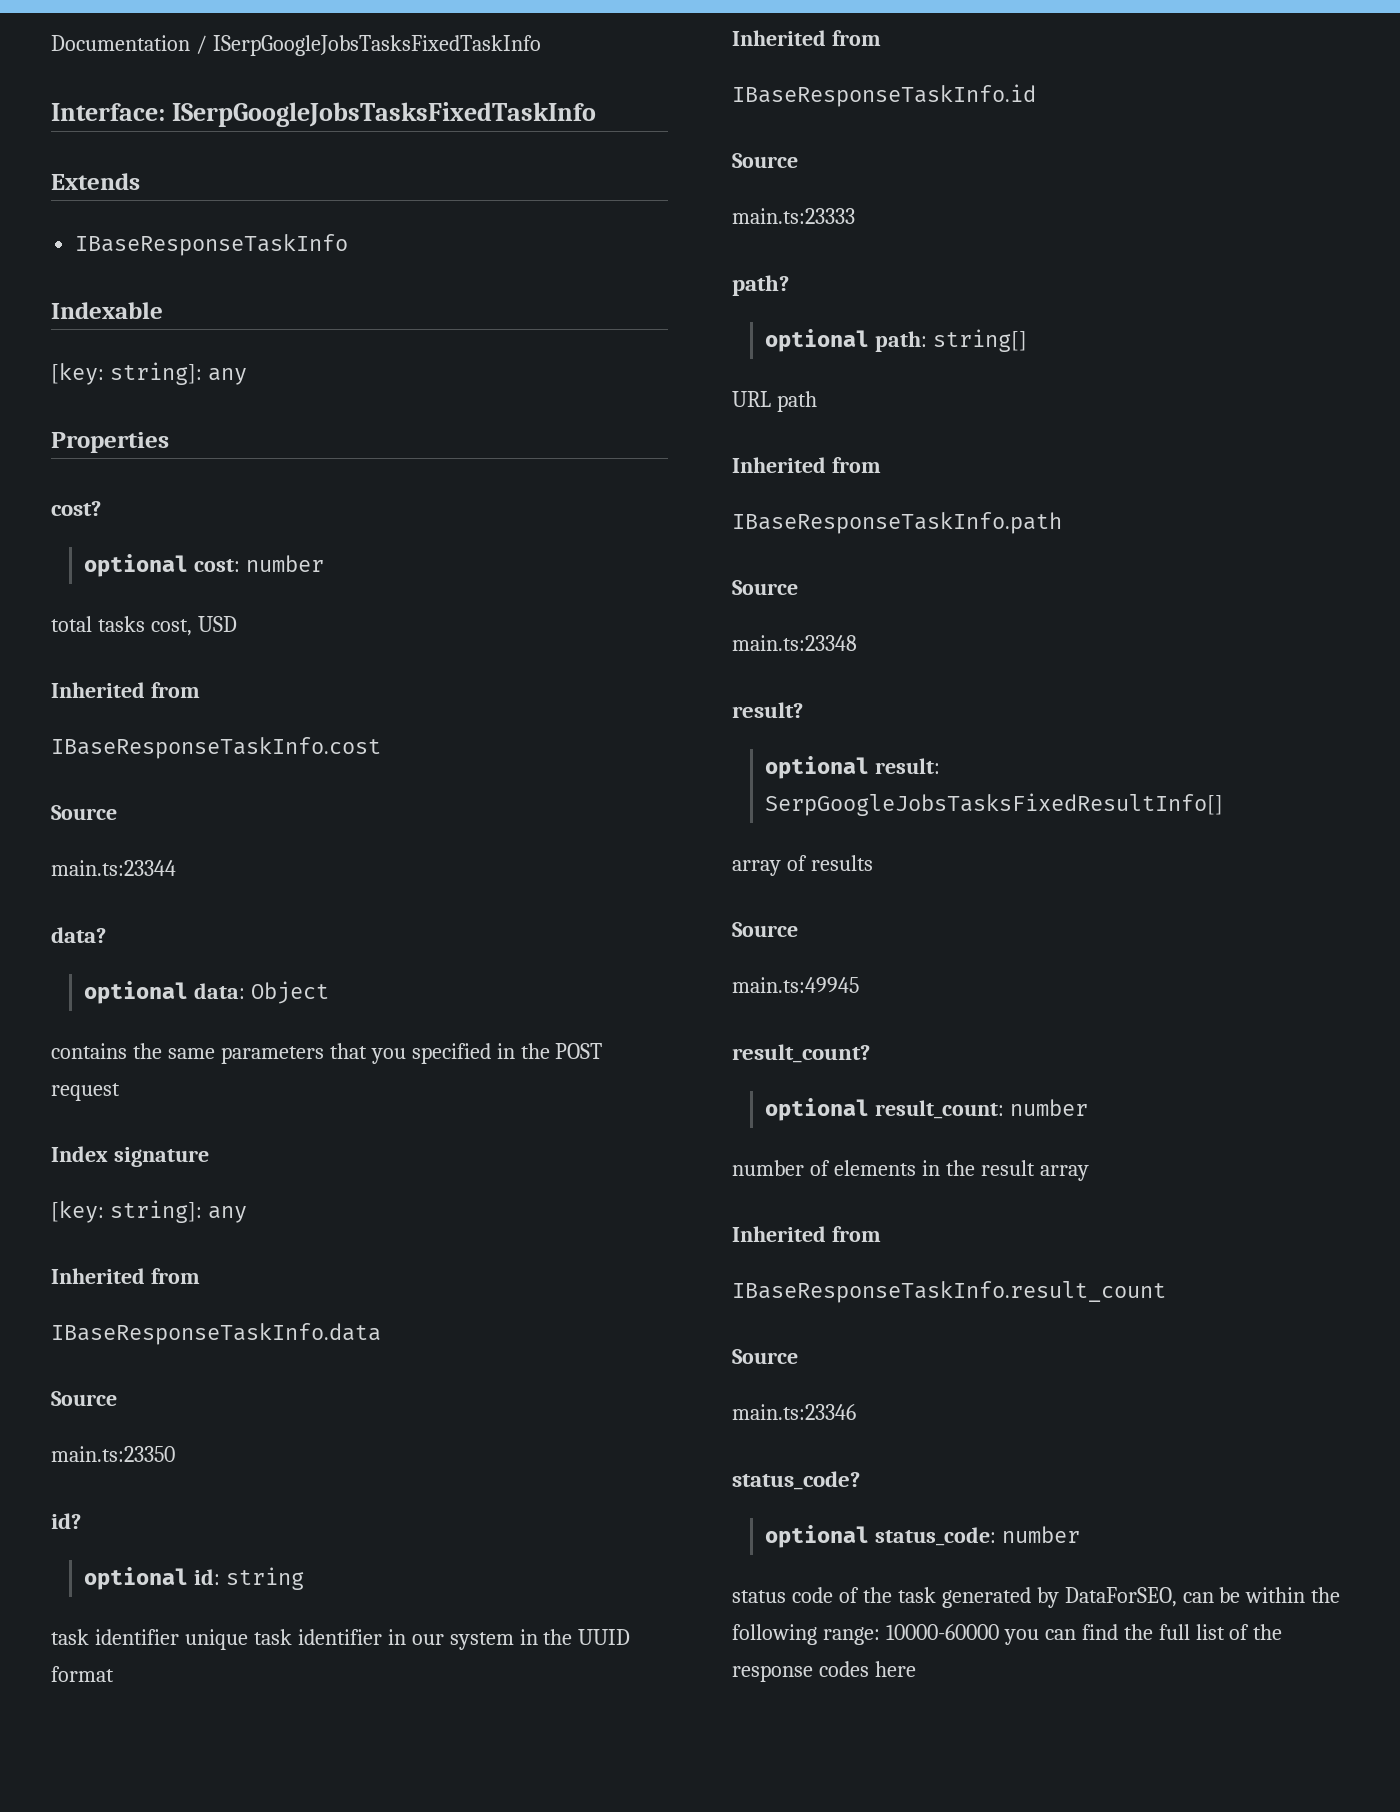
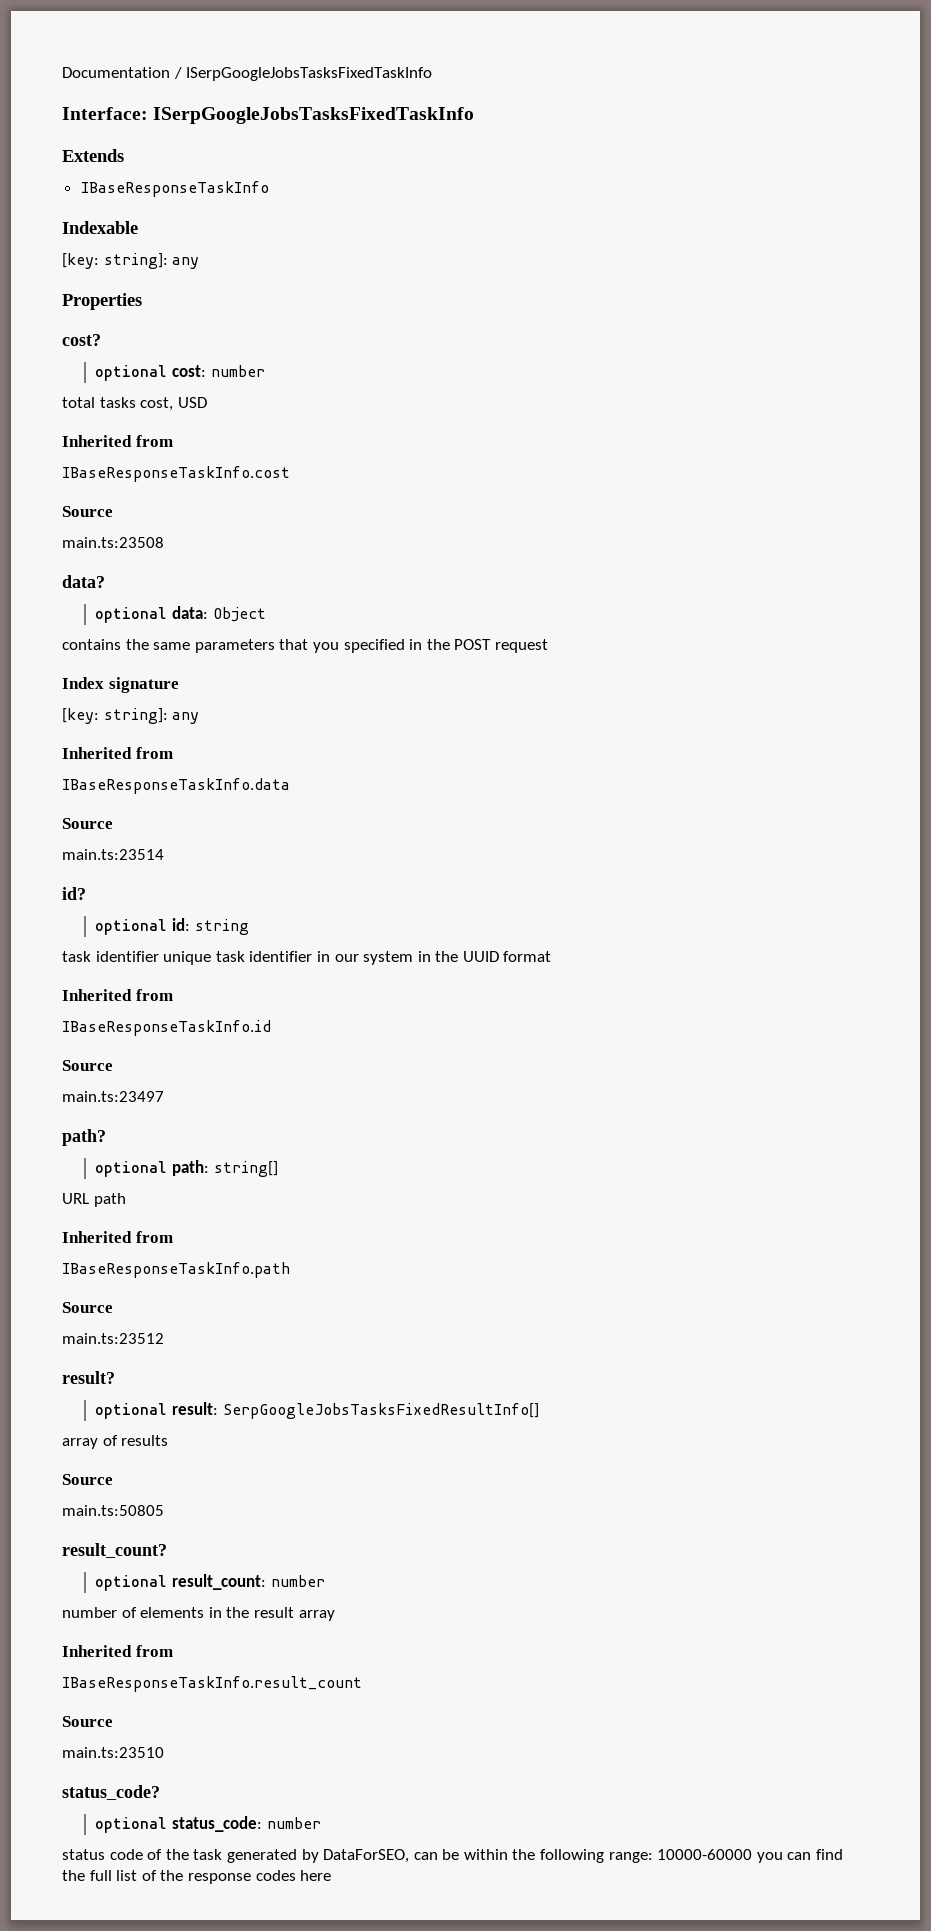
- main.ts:23344
+ main.ts:23508
- main.ts:23350
+ main.ts:23514
- main.ts:23333
+ main.ts:23497
- main.ts:23348
+ main.ts:23512
- main.ts:49945
+ main.ts:50805
- main.ts:23346
+ main.ts:23510

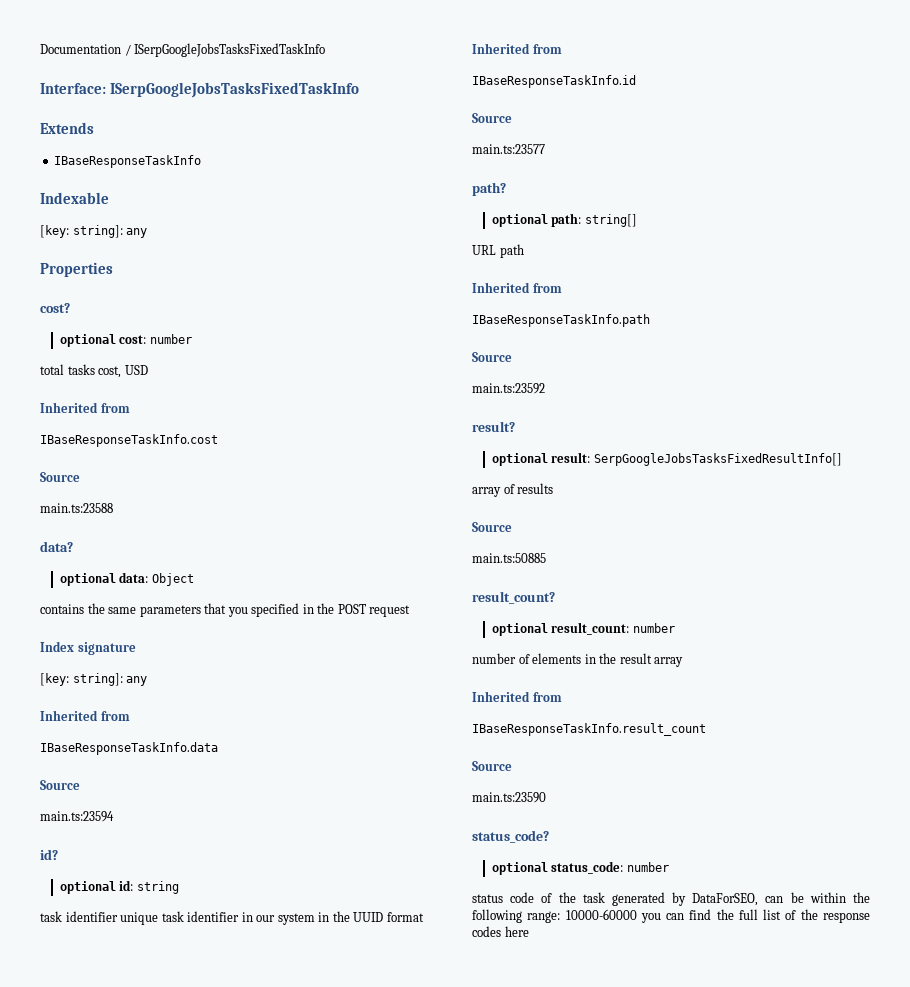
- main.ts:23508
+ main.ts:23588
- main.ts:23514
+ main.ts:23594
- main.ts:23497
+ main.ts:23577
- main.ts:23512
+ main.ts:23592
- main.ts:50805
+ main.ts:50885
- main.ts:23510
+ main.ts:23590

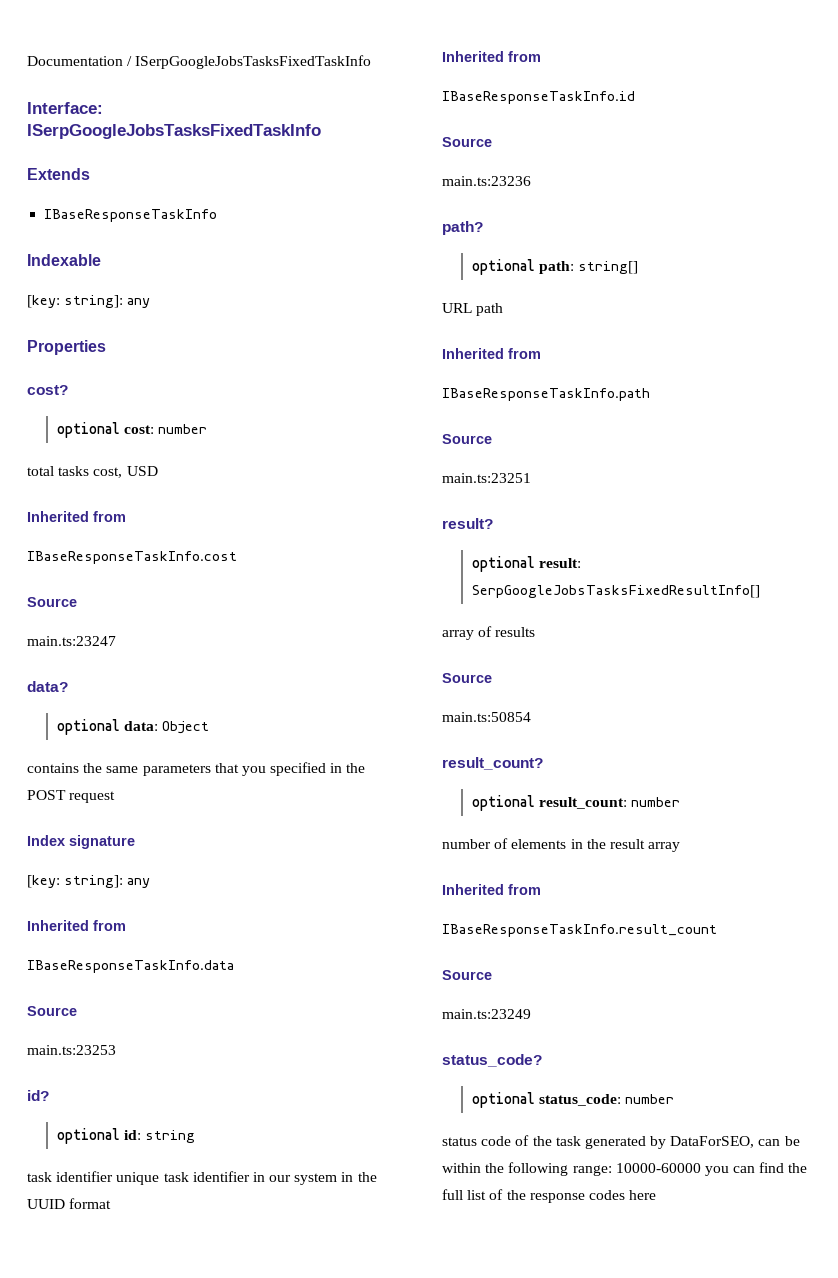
- main.ts:23588
+ main.ts:23247
- main.ts:23594
+ main.ts:23253
- main.ts:23577
+ main.ts:23236
- main.ts:23592
+ main.ts:23251
- main.ts:50885
+ main.ts:50854
- main.ts:23590
+ main.ts:23249

